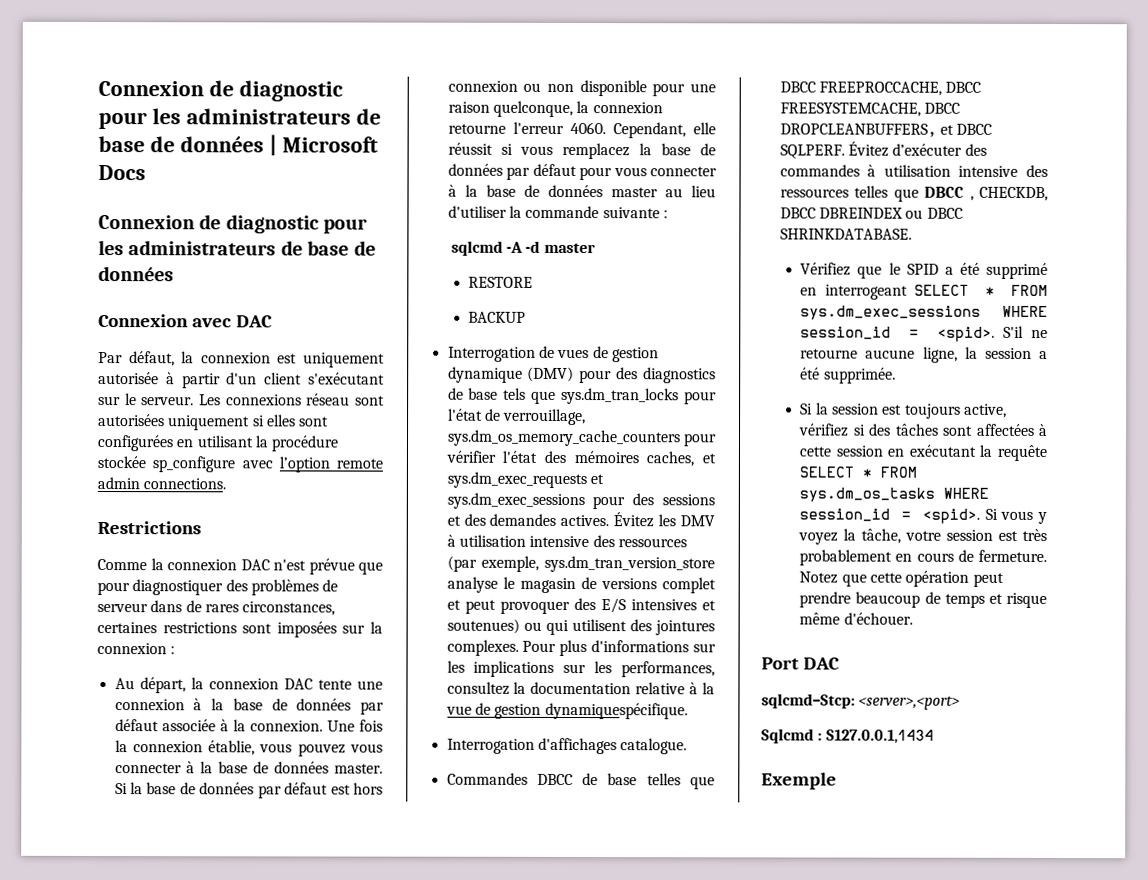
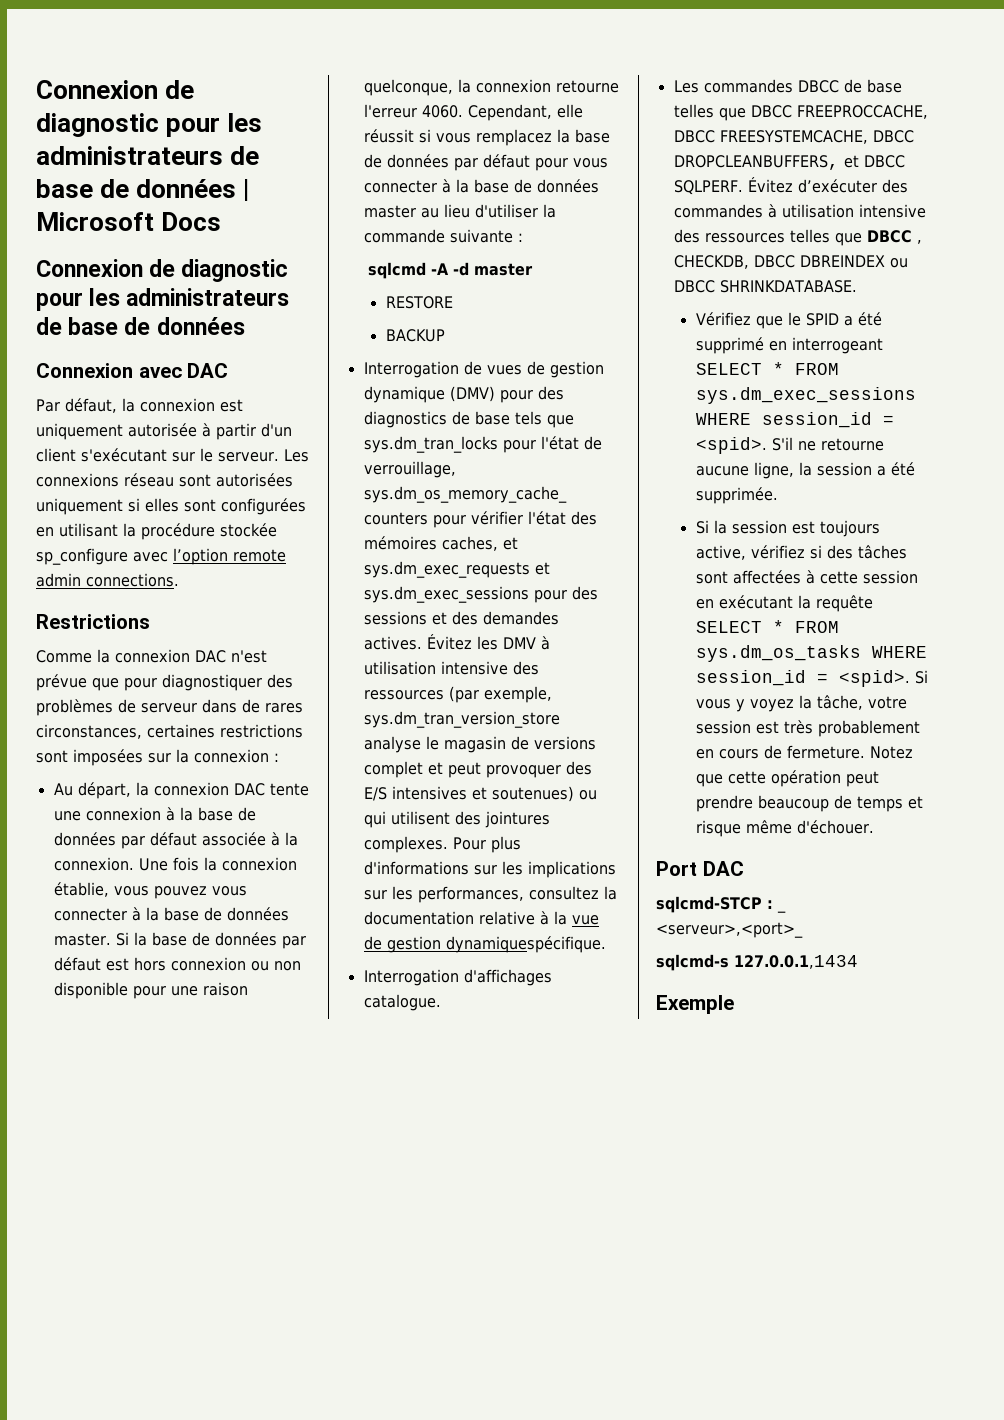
- Commandes DBCC de base telles que DBCC FREEPROCCACHE, DBCC FREESYSTEMCACHE, DBCC DROPCLEANBUFFERS, et DBCC SQLPERF.
+ Les commandes DBCC de base telles que DBCC FREEPROCCACHE, DBCC FREESYSTEMCACHE, DBCC DROPCLEANBUFFERS, et DBCC SQLPERF.
- sqlcmd–Stcp: <server>,<port>
- Sqlcmd : S127.0.0.1,1434
+ sqlcmd-STCP : _ <serveur>,<port>_
+ sqlcmd-s 127.0.0.1,1434

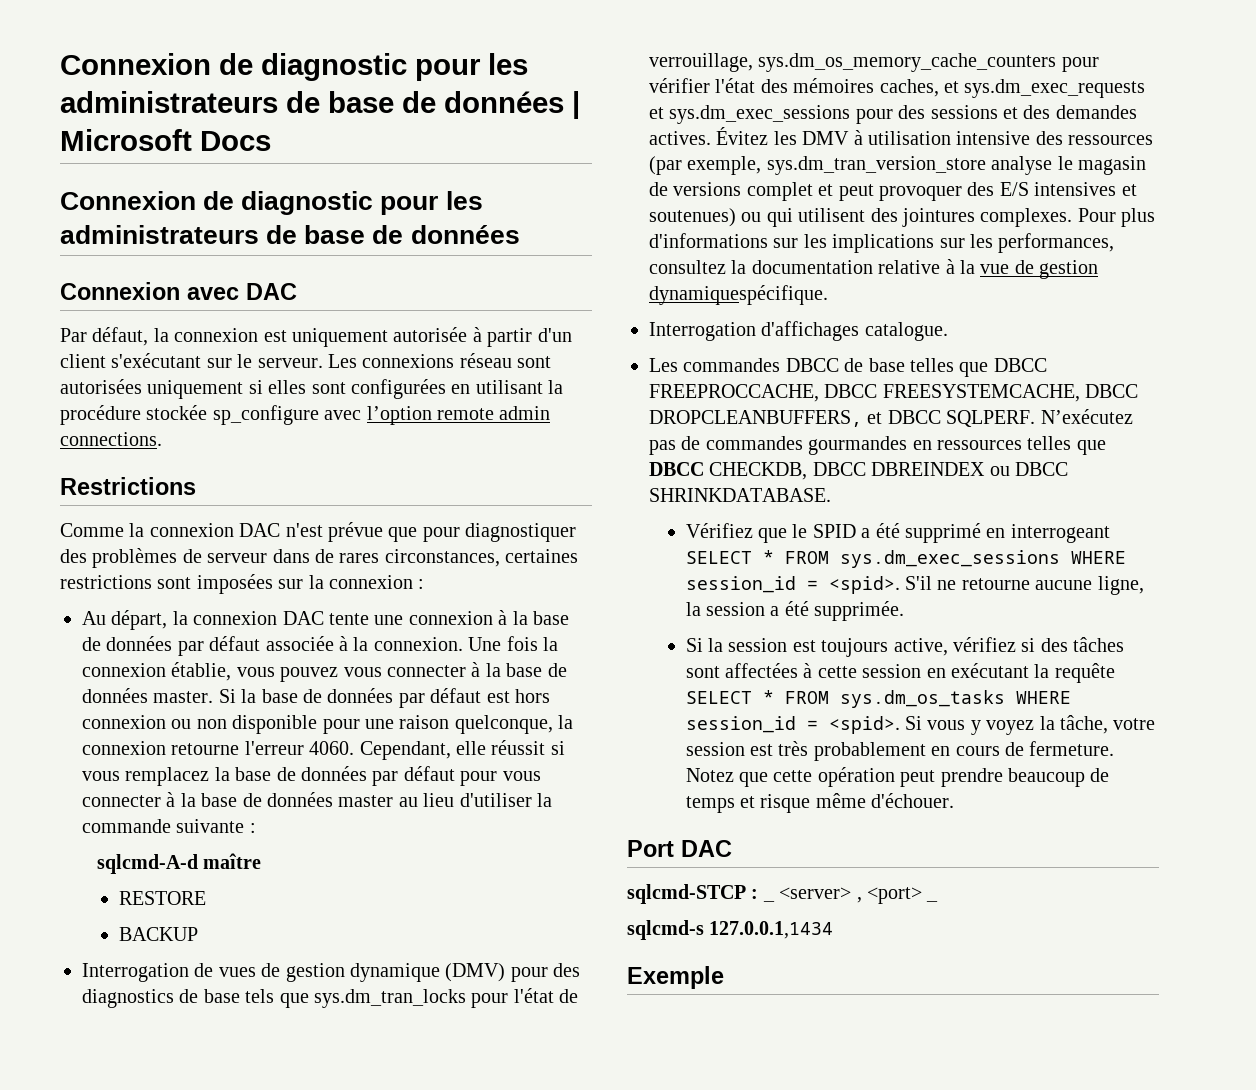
- sqlcmd -A -d master
+ sqlcmd-A-d maître
- Évitez d’exécuter des commandes à utilisation intensive des ressources telles que DBCC , CHECKDB, DBCC DBREINDEX ou DBCC SHRINKDATABASE.
+ N’exécutez pas de commandes gourmandes en ressources telles que DBCC CHECKDB, DBCC DBREINDEX ou DBCC SHRINKDATABASE.
- sqlcmd-STCP : _ <serveur>,<port>_
+ sqlcmd-STCP : _ <server> , <port> _

